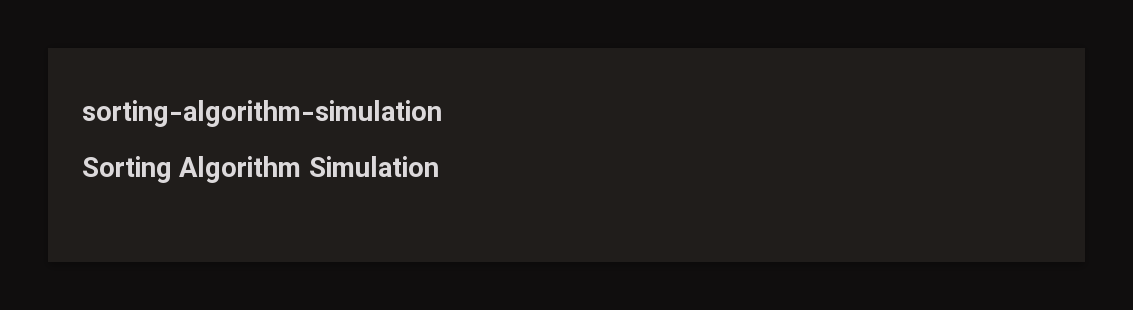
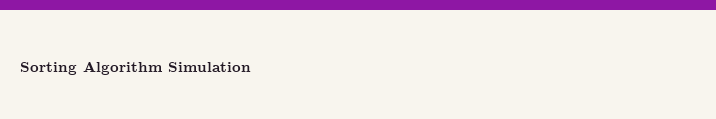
- sorting-algorithm-simulation

